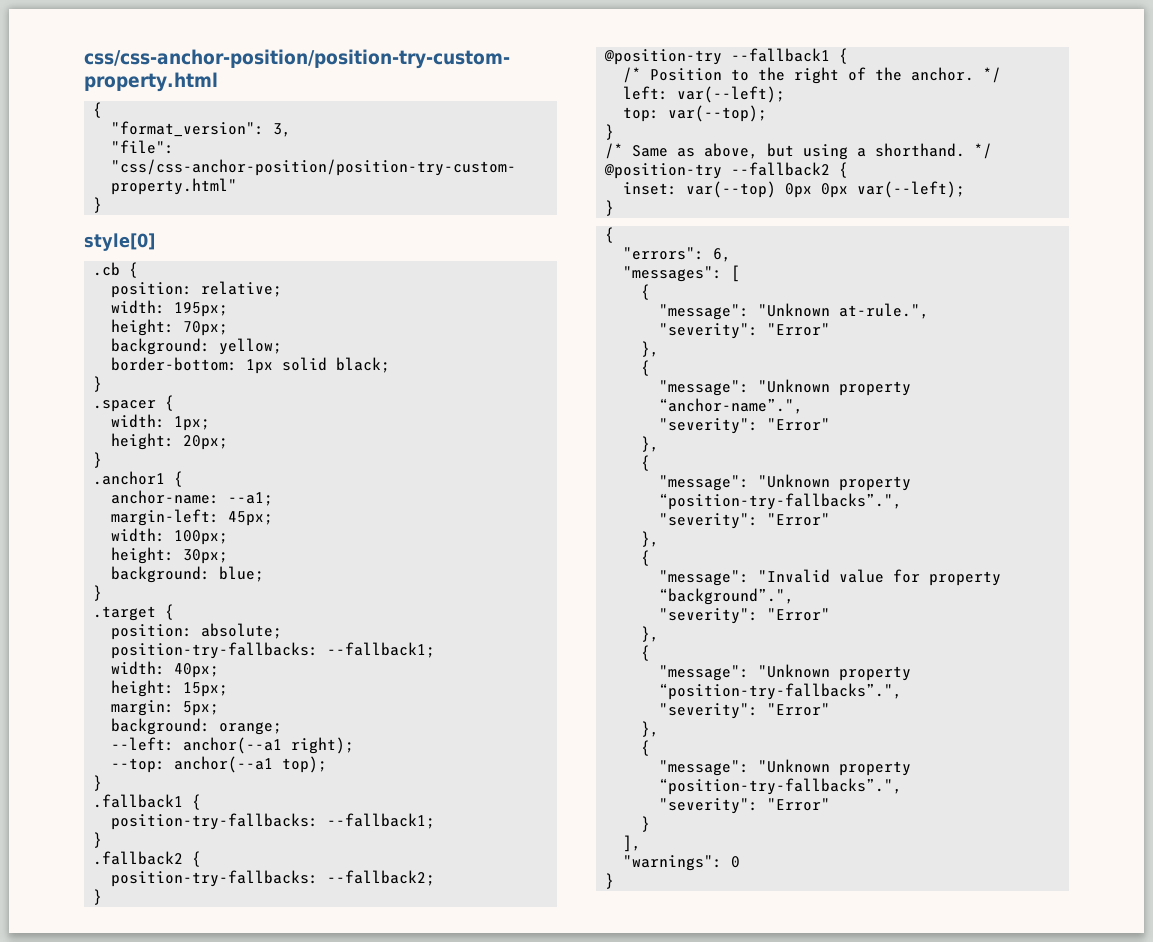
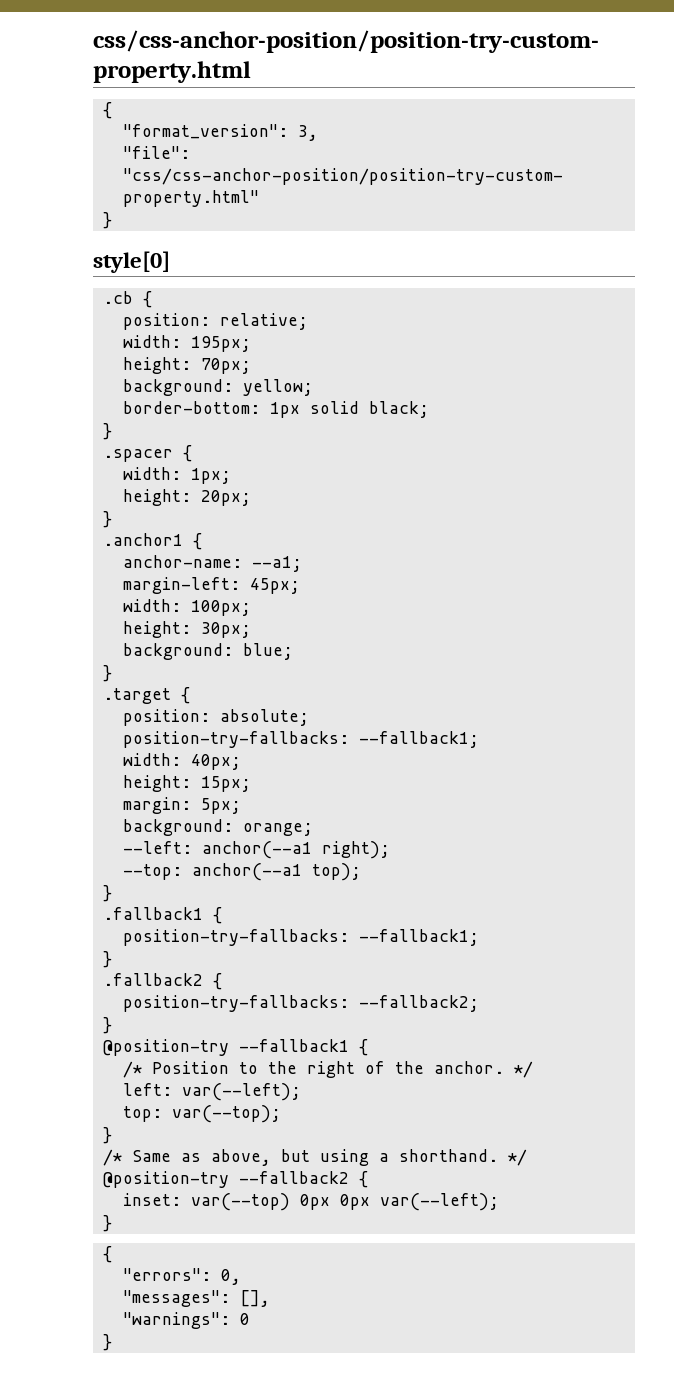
- "errors": 6,
+ "errors": 0,
- "messages": [
- {
- "message": "Unknown at-rule.",
- "severity": "Error"
- },
- {
- "message": "Unknown property “anchor-name”.",
- "severity": "Error"
- },
- {
- "message": "Unknown property “position-try-fallbacks”.",
- "severity": "Error"
- },
- {
- "message": "Invalid value for property “background”.",
- "severity": "Error"
- },
- {
- "message": "Unknown property “position-try-fallbacks”.",
- "severity": "Error"
- },
- {
- "message": "Unknown property “position-try-fallbacks”.",
- "severity": "Error"
- }
- ],
+ "messages": [],

